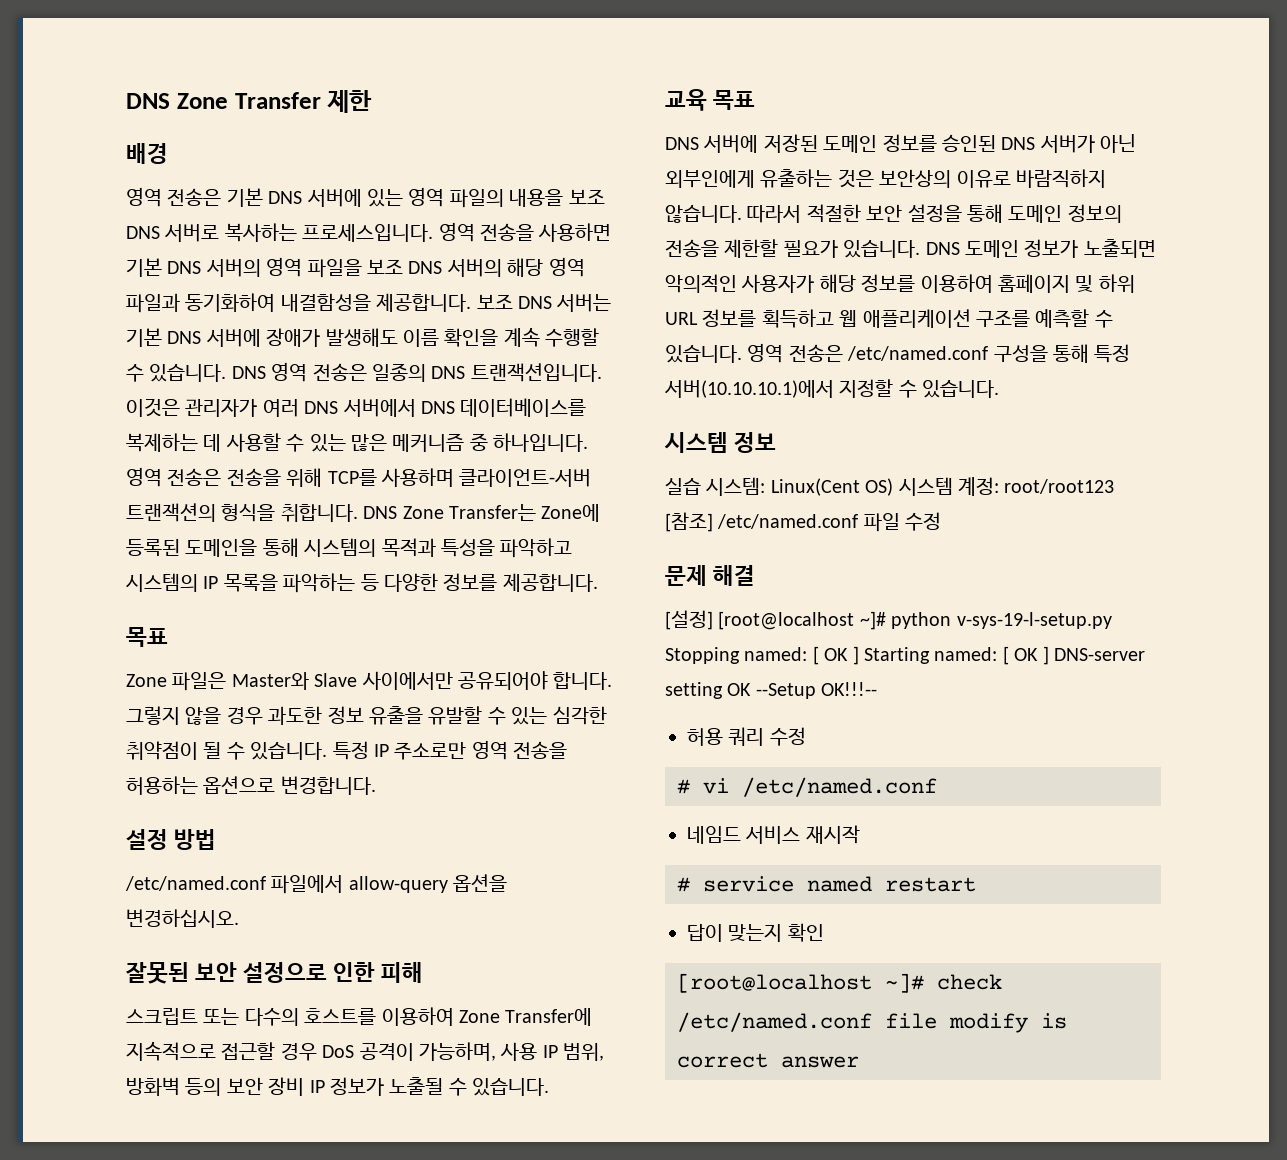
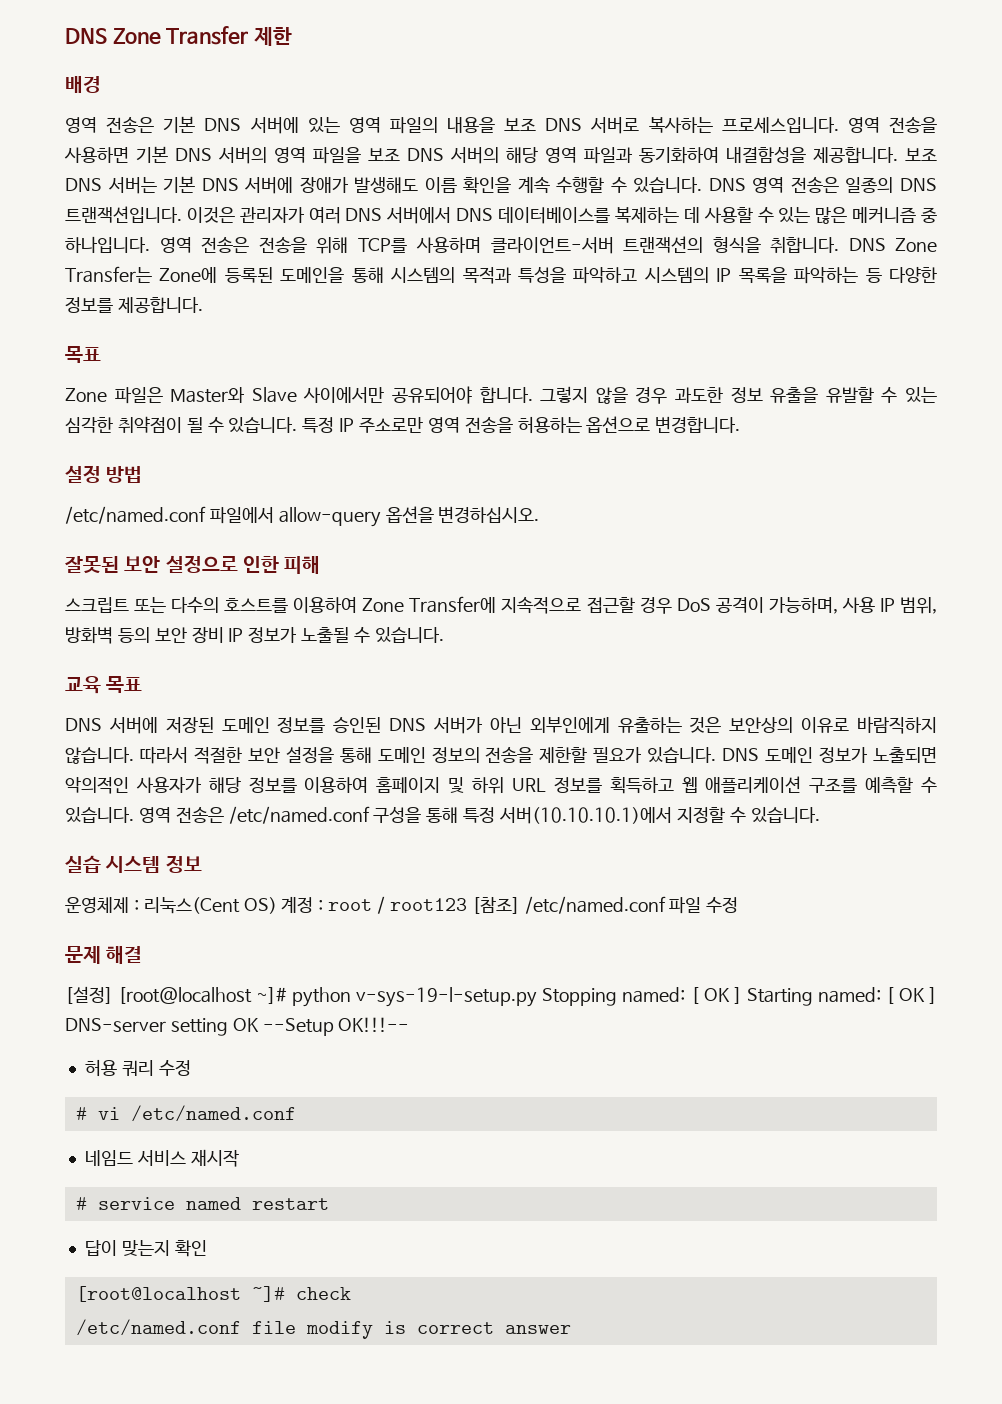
- 시스템 정보
+ 실습 시스템 정보
- 실습 시스템: Linux(Cent OS) 시스템 계정: root/root123 [참조] /etc/named.conf 파일 수정
+ 운영체제 : 리눅스(Cent OS) 계정 : root / root123 [참조] /etc/named.conf 파일 수정

